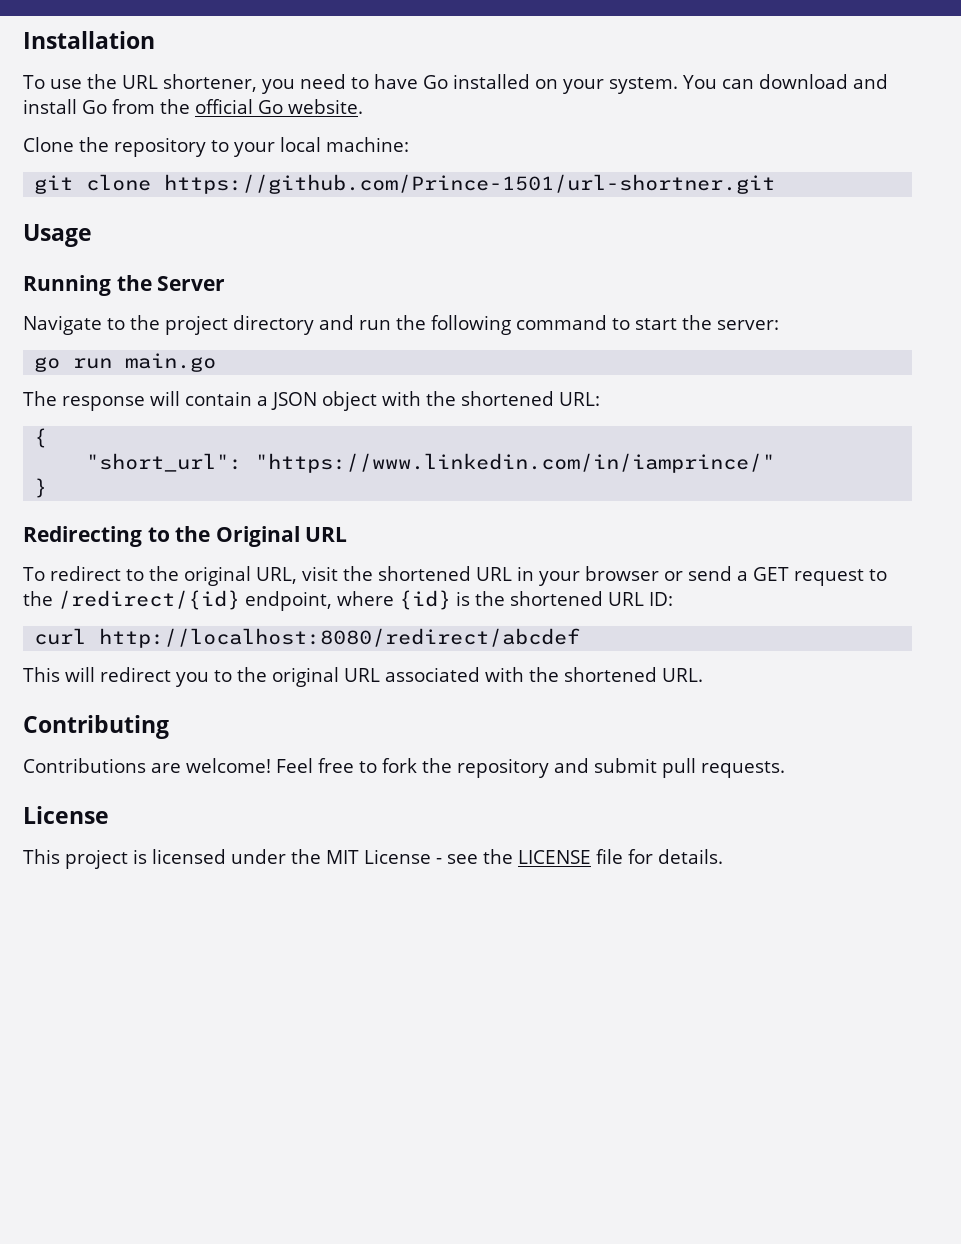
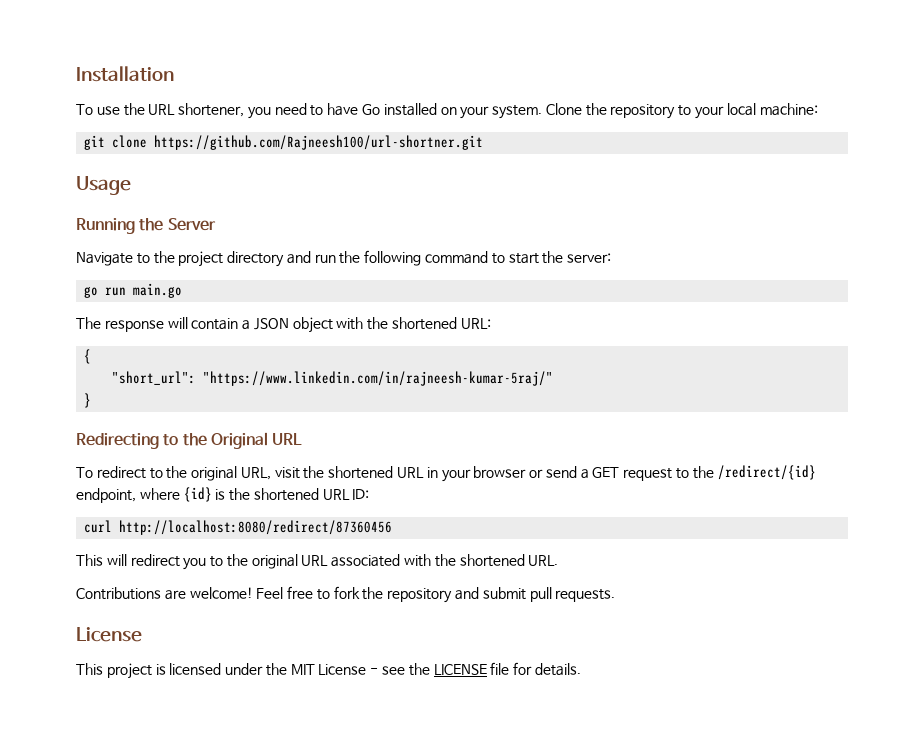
- To use the URL shortener, you need to have Go installed on your system. You can download and install Go from the official Go website.
- Clone the repository to your local machine:
+ To use the URL shortener, you need to have Go installed on your system. Clone the repository to your local machine:
- git clone https://github.com/Prince-1501/url-shortner.git
+ git clone https://github.com/Rajneesh100/url-shortner.git
- "short_url": "https://www.linkedin.com/in/iamprince/"
+ "short_url": "https://www.linkedin.com/in/rajneesh-kumar-5raj/"
- curl http://localhost:8080/redirect/abcdef
+ curl http://localhost:8080/redirect/87360456
- Contributing

